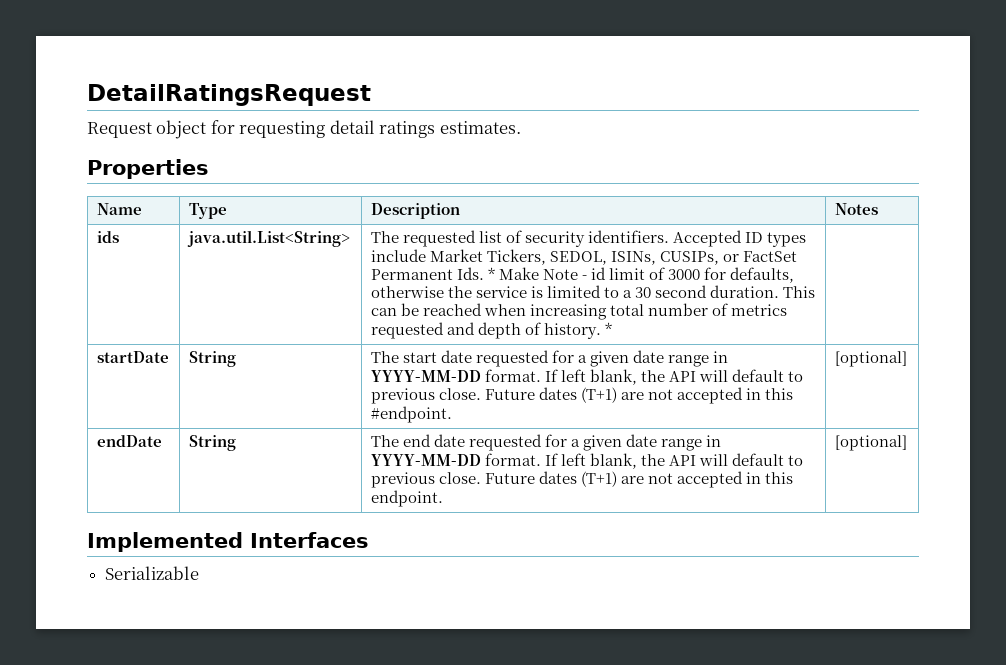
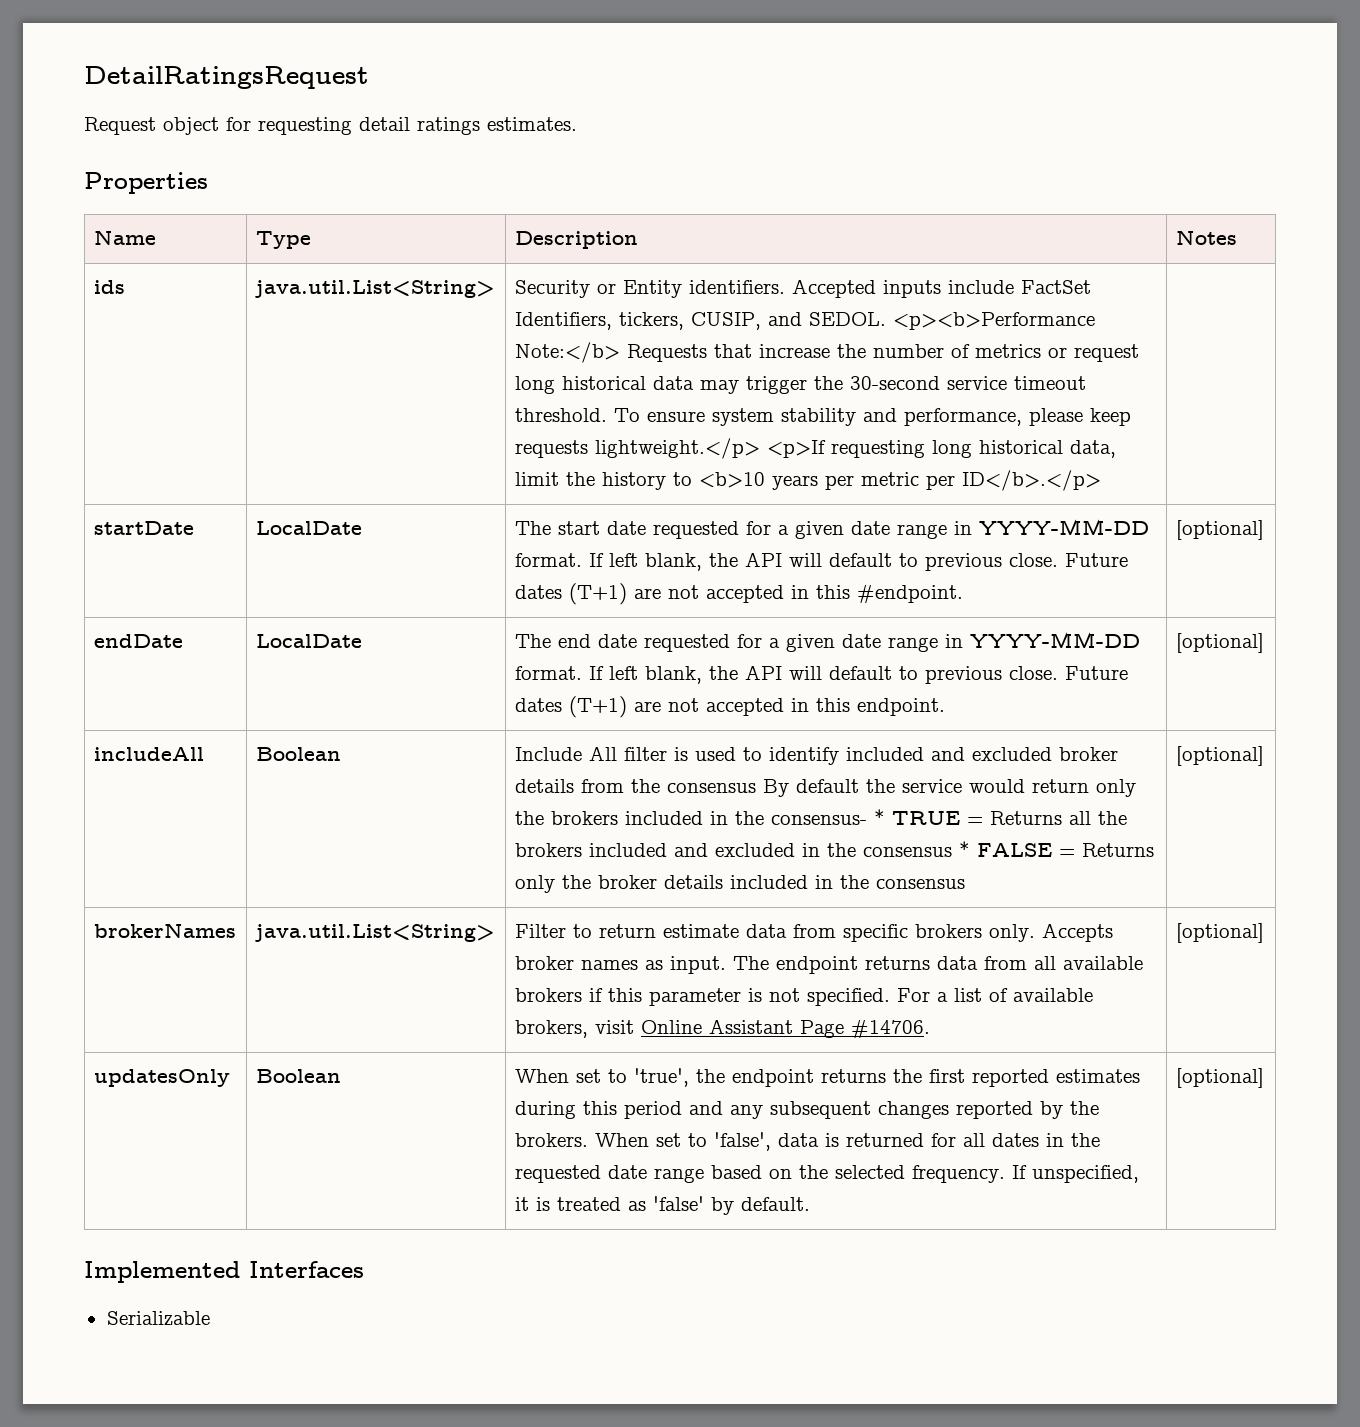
- The requested list of security identifiers. Accepted ID types include Market Tickers, SEDOL, ISINs, CUSIPs, or FactSet Permanent Ids. * Make Note - id limit of 3000 for defaults, otherwise the service is limited to a 30 second duration. This can be reached when increasing total number of metrics requested and depth of history. *
+ Security or Entity identifiers. Accepted inputs include FactSet Identifiers, tickers, CUSIP, and SEDOL. <p><b>Performance Note:</b> Requests that increase the number of metrics or request long historical data may trigger the 30-second service timeout threshold. To ensure system stability and performance, please keep requests lightweight.</p> <p>If requesting long historical data, limit the history to <b>10 years per metric per ID</b>.</p>
- startDate | String | The start date requested for a given date range in YYYY-MM-DD format. If left blank, the API will default to previous close. Future dates (T+1) are not accepted in this #endpoint. | [optional]
+ startDate | LocalDate | The start date requested for a given date range in YYYY-MM-DD format. If left blank, the API will default to previous close. Future dates (T+1) are not accepted in this #endpoint. | [optional]
- endDate | String | The end date requested for a given date range in YYYY-MM-DD format. If left blank, the API will default to previous close. Future dates (T+1) are not accepted in this endpoint. | [optional]
+ endDate | LocalDate | The end date requested for a given date range in YYYY-MM-DD format. If left blank, the API will default to previous close. Future dates (T+1) are not accepted in this endpoint. | [optional]
+ includeAll | Boolean | Include All filter is used to identify included and excluded broker details from the consensus By default the service would return only the brokers included in the consensus- * TRUE = Returns all the brokers included and excluded in the consensus * FALSE = Returns only the broker details included in the consensus | [optional]
+ brokerNames | java.util.List<String> | Filter to return estimate data from specific brokers only. Accepts broker names as input. The endpoint returns data from all available brokers if this parameter is not specified. For a list of available brokers, visit Online Assistant Page #14706. | [optional]
+ updatesOnly | Boolean | When set to 'true', the endpoint returns the first reported estimates during this period and any subsequent changes reported by the brokers. When set to 'false', data is returned for all dates in the requested date range based on the selected frequency. If unspecified, it is treated as 'false' by default. | [optional]

